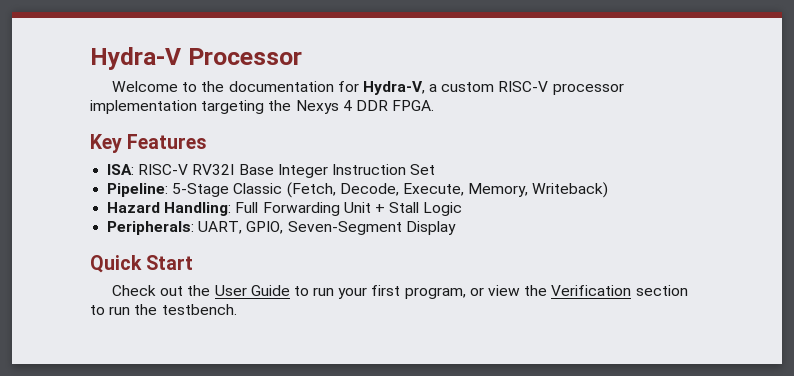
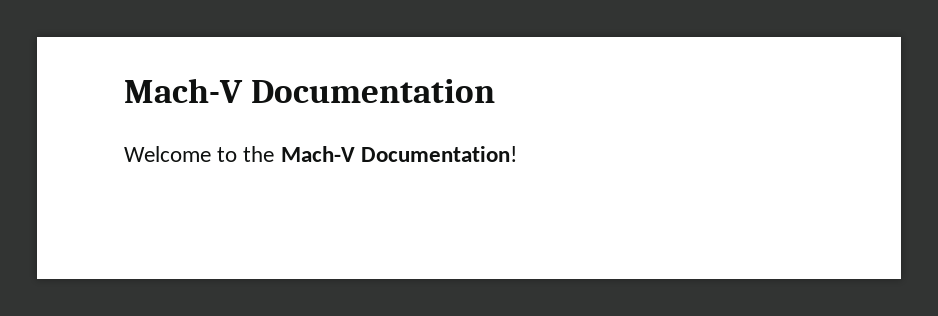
- Hydra-V Processor
+ Mach-V Documentation
- Welcome to the documentation for Hydra-V, a custom RISC-V processor implementation targeting the Nexys 4 DDR FPGA.
- Key Features
- ISA: RISC-V RV32I Base Integer Instruction Set
- Pipeline: 5-Stage Classic (Fetch, Decode, Execute, Memory, Writeback)
- Hazard Handling: Full Forwarding Unit + Stall Logic
- Peripherals: UART, GPIO, Seven-Segment Display
- Quick Start
- Check out the User Guide to run your first program, or view the Verification section to run the testbench.
+ Welcome to the Mach-V Documentation!

